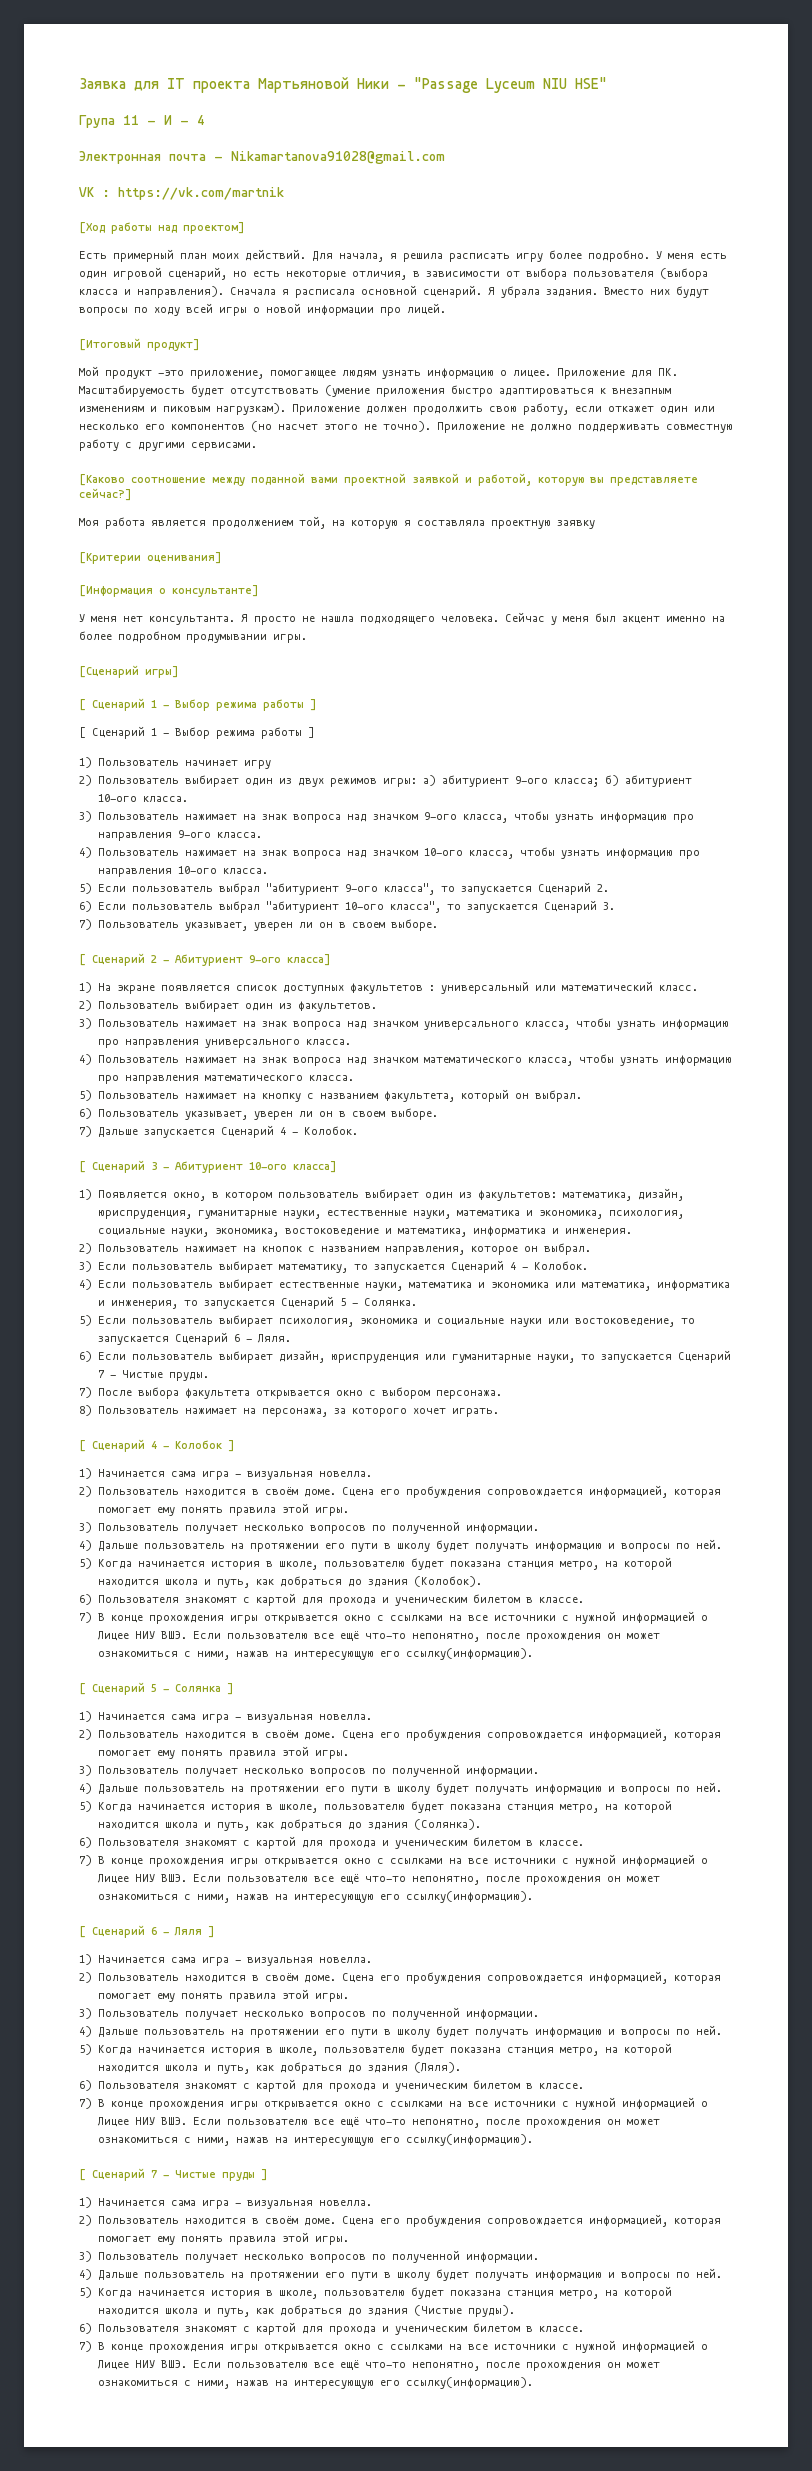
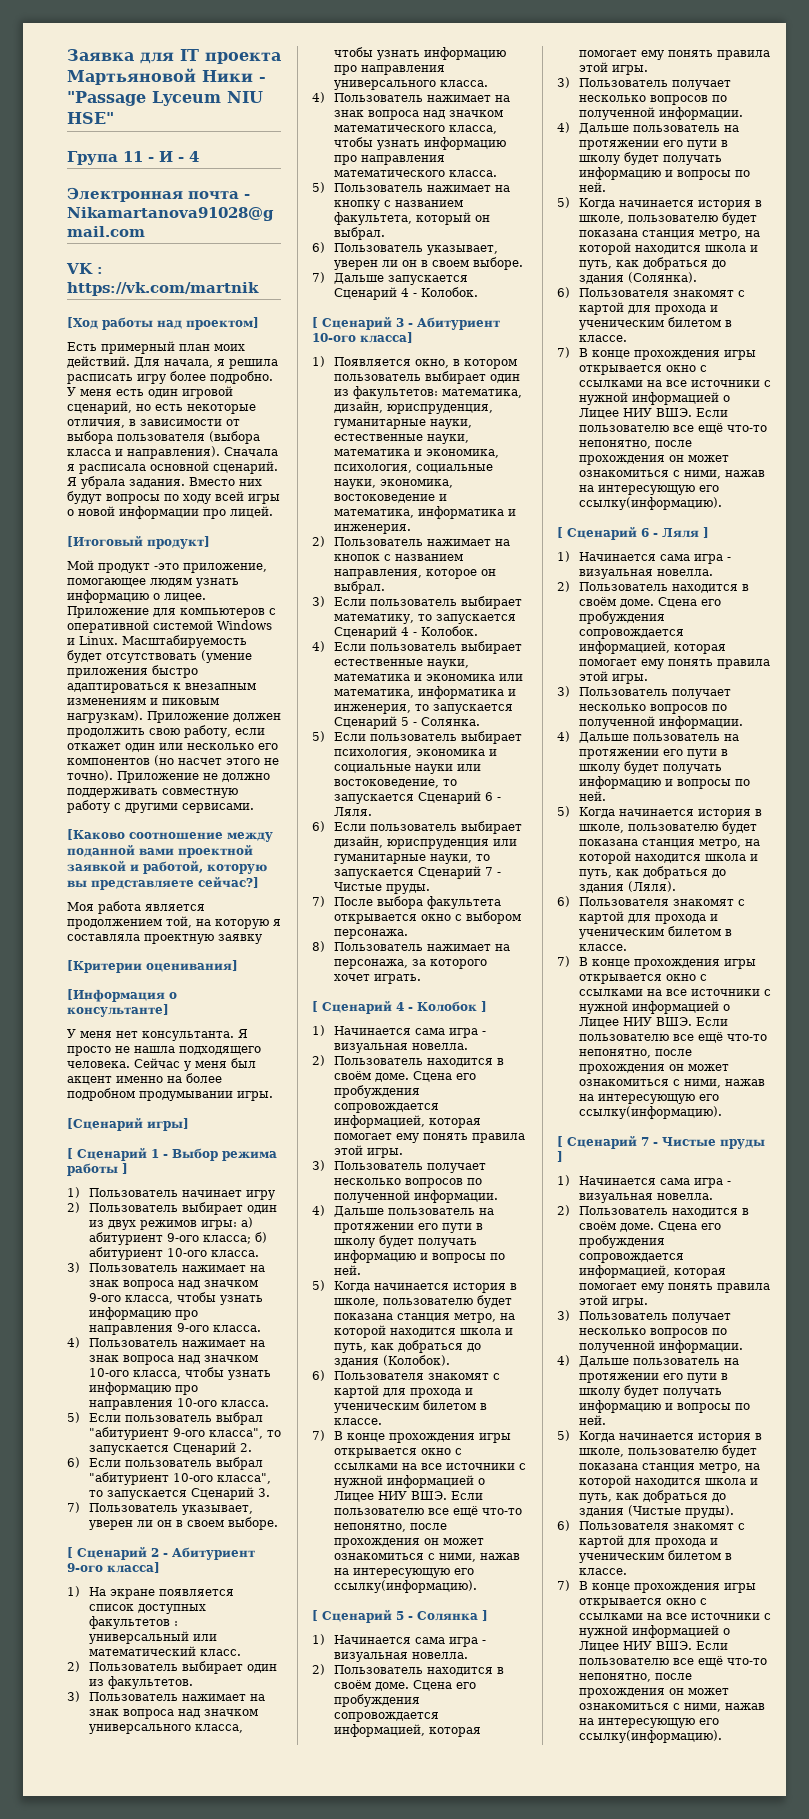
- Приложение для ПК. Масштабируемость будет отсутствовать (умение приложения быстро адаптироваться к внезапным изменениям и пиковым нагрузкам).
+ Приложение для компьютеров с оперативной системой Windows и Linux. Масштабируемость будет отсутствовать (умение приложения быстро адаптироваться к внезапным изменениям и пиковым нагрузкам).
  [Сценарий игры]
- [ Сценарий 1 - Выбор режима работы ]

